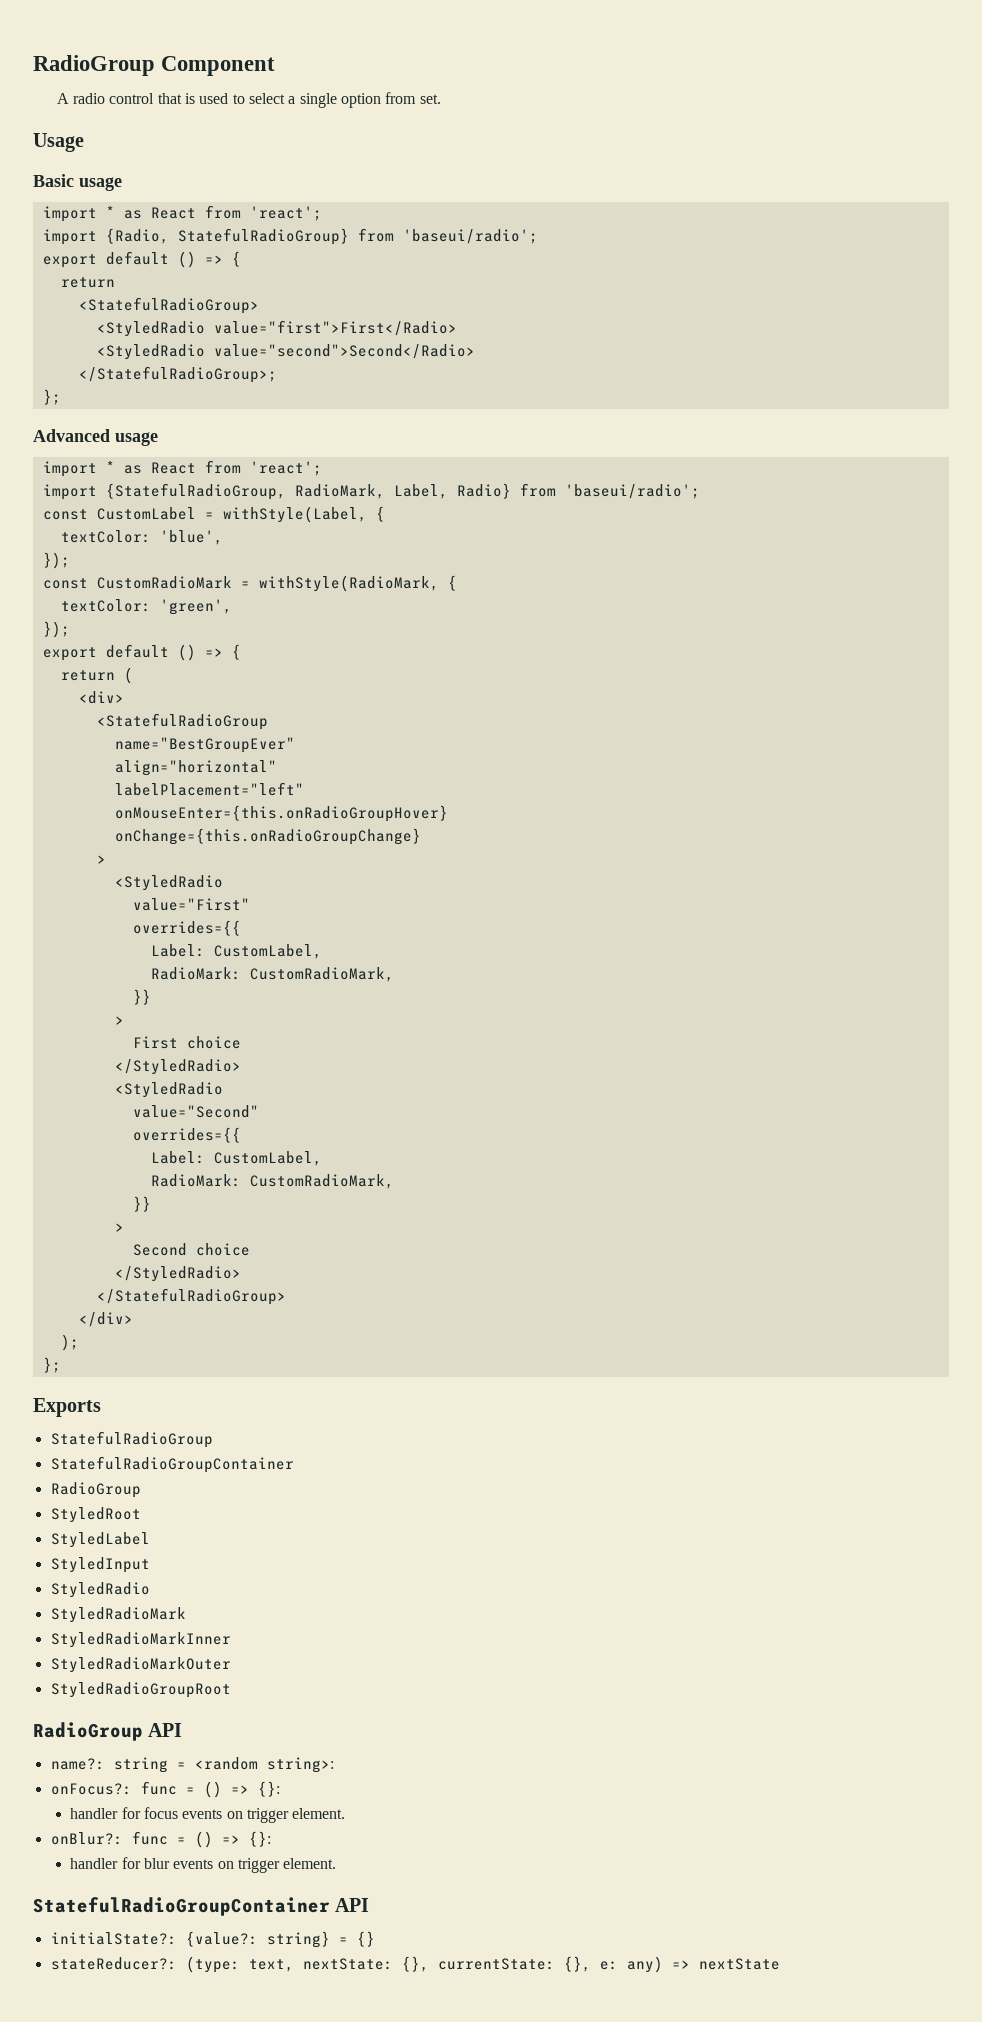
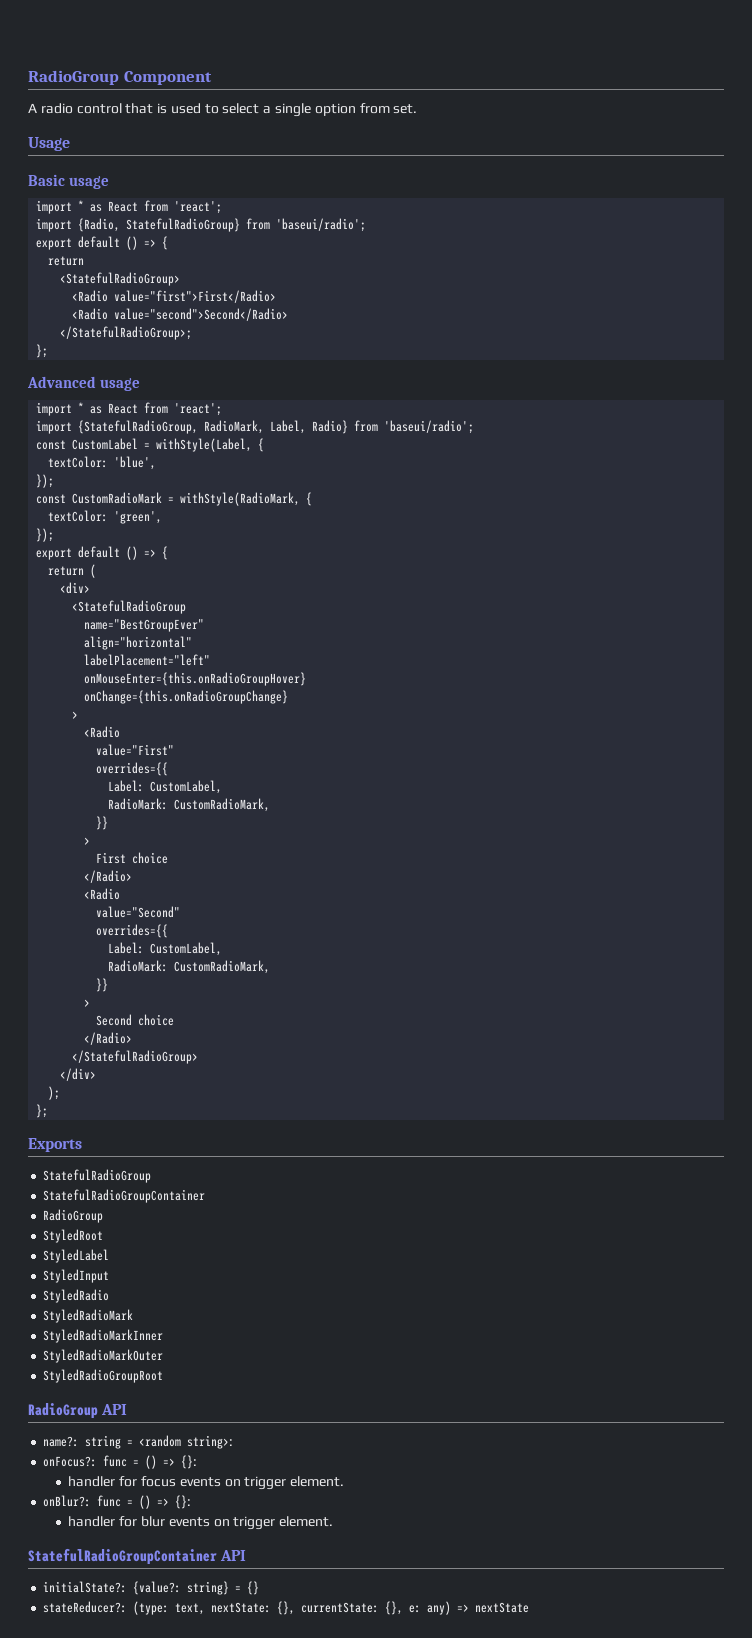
- <StyledRadio value="first">First</Radio>
+ <Radio value="first">First</Radio>
- <StyledRadio value="second">Second</Radio>
+ <Radio value="second">Second</Radio>
  onChange={this.onRadioGroupChange}
  >
- <StyledRadio
+ <Radio
  First choice
- </StyledRadio>
- <StyledRadio
+ </Radio>
+ <Radio
  Second choice
- </StyledRadio>
+ </Radio>

